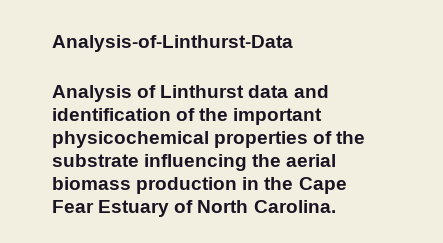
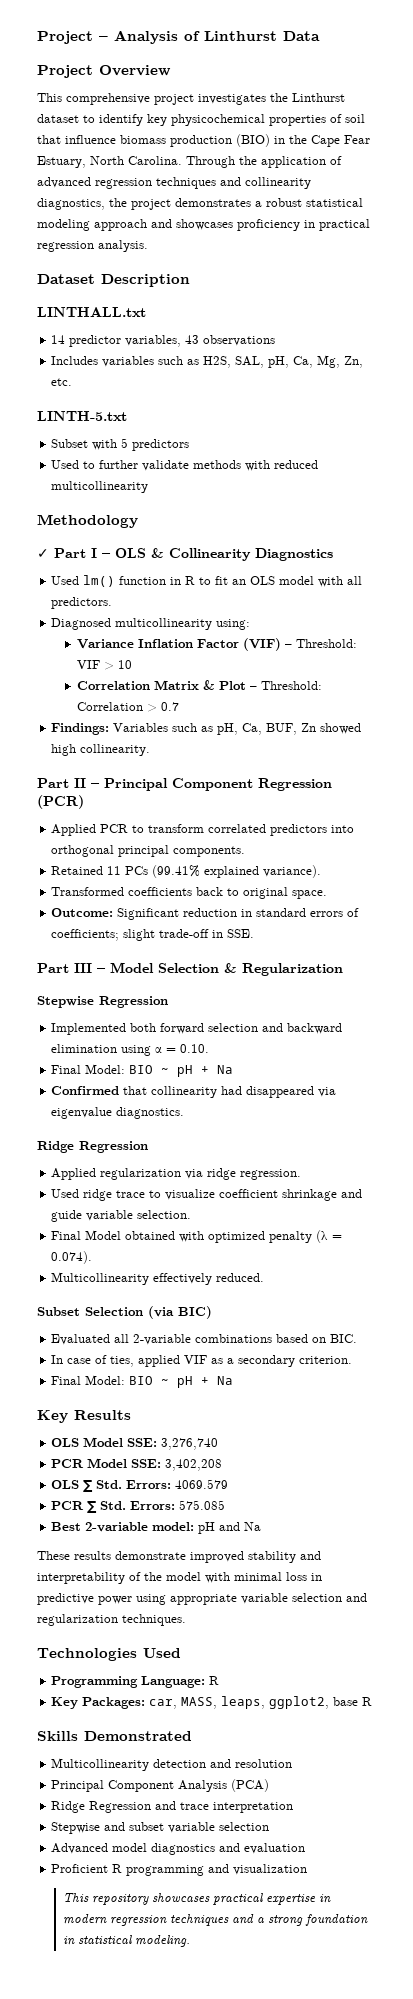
- Analysis-of-Linthurst-Data
- Analysis of Linthurst data and identification of the important physicochemical properties of the substrate influencing the aerial biomass production in the Cape Fear Estuary of North Carolina.
+ Project – Analysis of Linthurst Data
+ Project Overview
+ This comprehensive project investigates the Linthurst dataset to identify key physicochemical properties of soil that influence biomass production (BIO) in the Cape Fear Estuary, North Carolina. Through the application of advanced regression techniques and collinearity diagnostics, the project demonstrates a robust statistical modeling approach and showcases proficiency in practical regression analysis.
+ Dataset Description
+ LINTHALL.txt
+ 14 predictor variables, 43 observations
+ Includes variables such as H2S, SAL, pH, Ca, Mg, Zn, etc.
+ LINTH-5.txt
+ Subset with 5 predictors
+ Used to further validate methods with reduced multicollinearity
+ Methodology
+ ✓ Part I – OLS & Collinearity Diagnostics
+ Used lm() function in R to fit an OLS model with all predictors.
+ Diagnosed multicollinearity using:
+ Variance Inflation Factor (VIF) – Threshold: VIF > 10
+ Correlation Matrix & Plot – Threshold: Correlation > 0.7
+ Findings: Variables such as pH, Ca, BUF, Zn showed high collinearity.
+ Part II – Principal Component Regression (PCR)
+ Applied PCR to transform correlated predictors into orthogonal principal components.
+ Retained 11 PCs (99.41% explained variance).
+ Transformed coefficients back to original space.
+ Outcome: Significant reduction in standard errors of coefficients; slight trade-off in SSE.
+ Part III – Model Selection & Regularization
+ Stepwise Regression
+ Implemented both forward selection and backward elimination using α = 0.10.
+ Final Model: BIO ~ pH + Na
+ Confirmed that collinearity had disappeared via eigenvalue diagnostics.
+ Ridge Regression
+ Applied regularization via ridge regression.
+ Used ridge trace to visualize coefficient shrinkage and guide variable selection.
+ Final Model obtained with optimized penalty (λ = 0.074).
+ Multicollinearity effectively reduced.
+ Subset Selection (via BIC)
+ Evaluated all 2-variable combinations based on BIC.
+ In case of ties, applied VIF as a secondary criterion.
+ Final Model: BIO ~ pH + Na
+ Key Results
+ OLS Model SSE: 3,276,740
+ PCR Model SSE: 3,402,208
+ OLS ∑ Std. Errors: 4069.579
+ PCR ∑ Std. Errors: 575.085
+ Best 2-variable model: pH and Na
+ These results demonstrate improved stability and interpretability of the model with minimal loss in predictive power using appropriate variable selection and regularization techniques.
+ Technologies Used
+ Programming Language: R
+ Key Packages: car, MASS, leaps, ggplot2, base R
+ Skills Demonstrated
+ Multicollinearity detection and resolution
+ Principal Component Analysis (PCA)
+ Ridge Regression and trace interpretation
+ Stepwise and subset variable selection
+ Advanced model diagnostics and evaluation
+ Proficient R programming and visualization
+ This repository showcases practical expertise in modern regression techniques and a strong foundation in statistical modeling.

